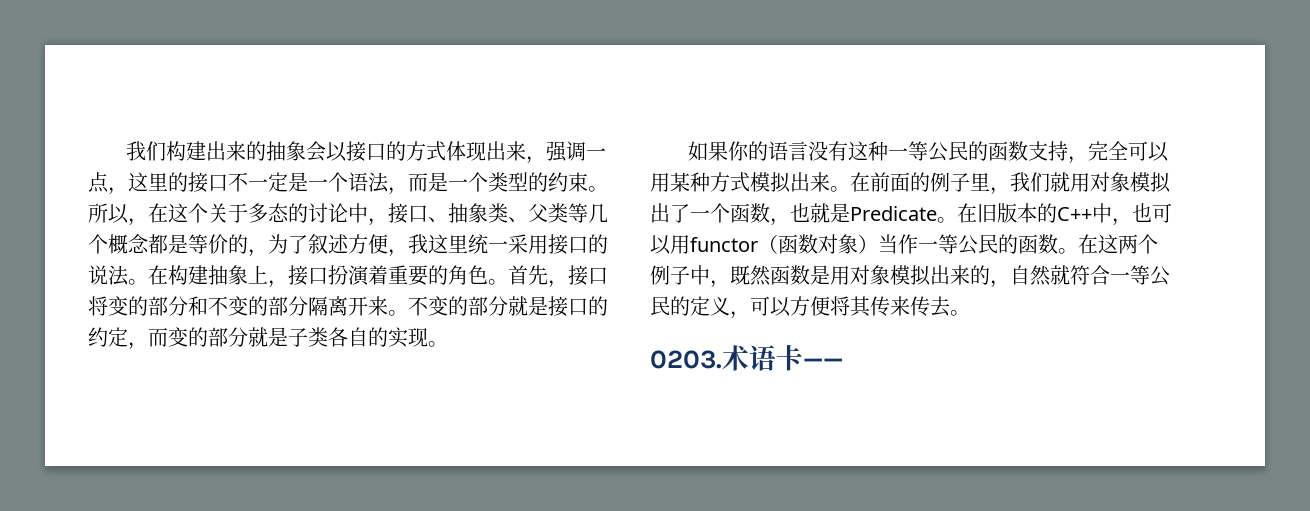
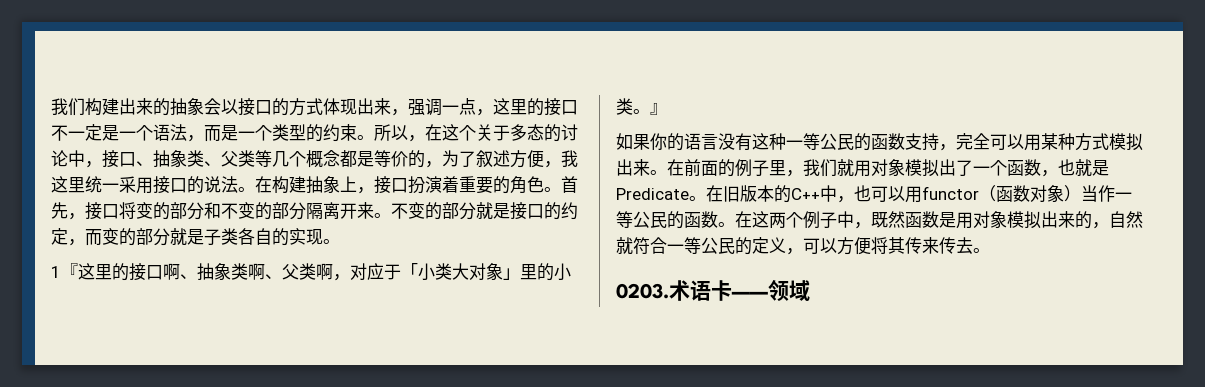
+ 1『这里的接口啊、抽象类啊、父类啊，对应于「小类大对象」里的小类。』
- 术语卡——
+ 术语卡——领域

